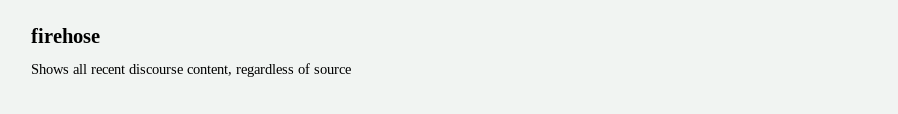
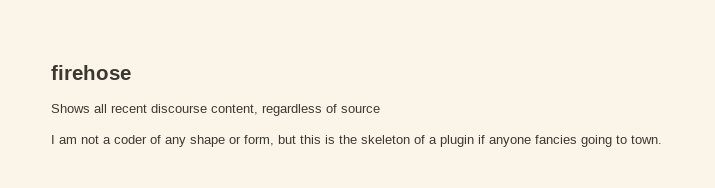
+ I am not a coder of any shape or form, but this is the skeleton of a plugin if anyone fancies going to town.

